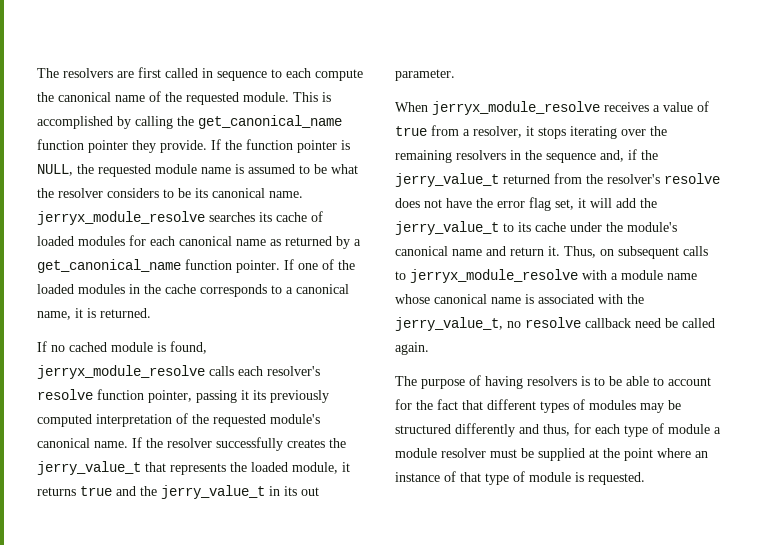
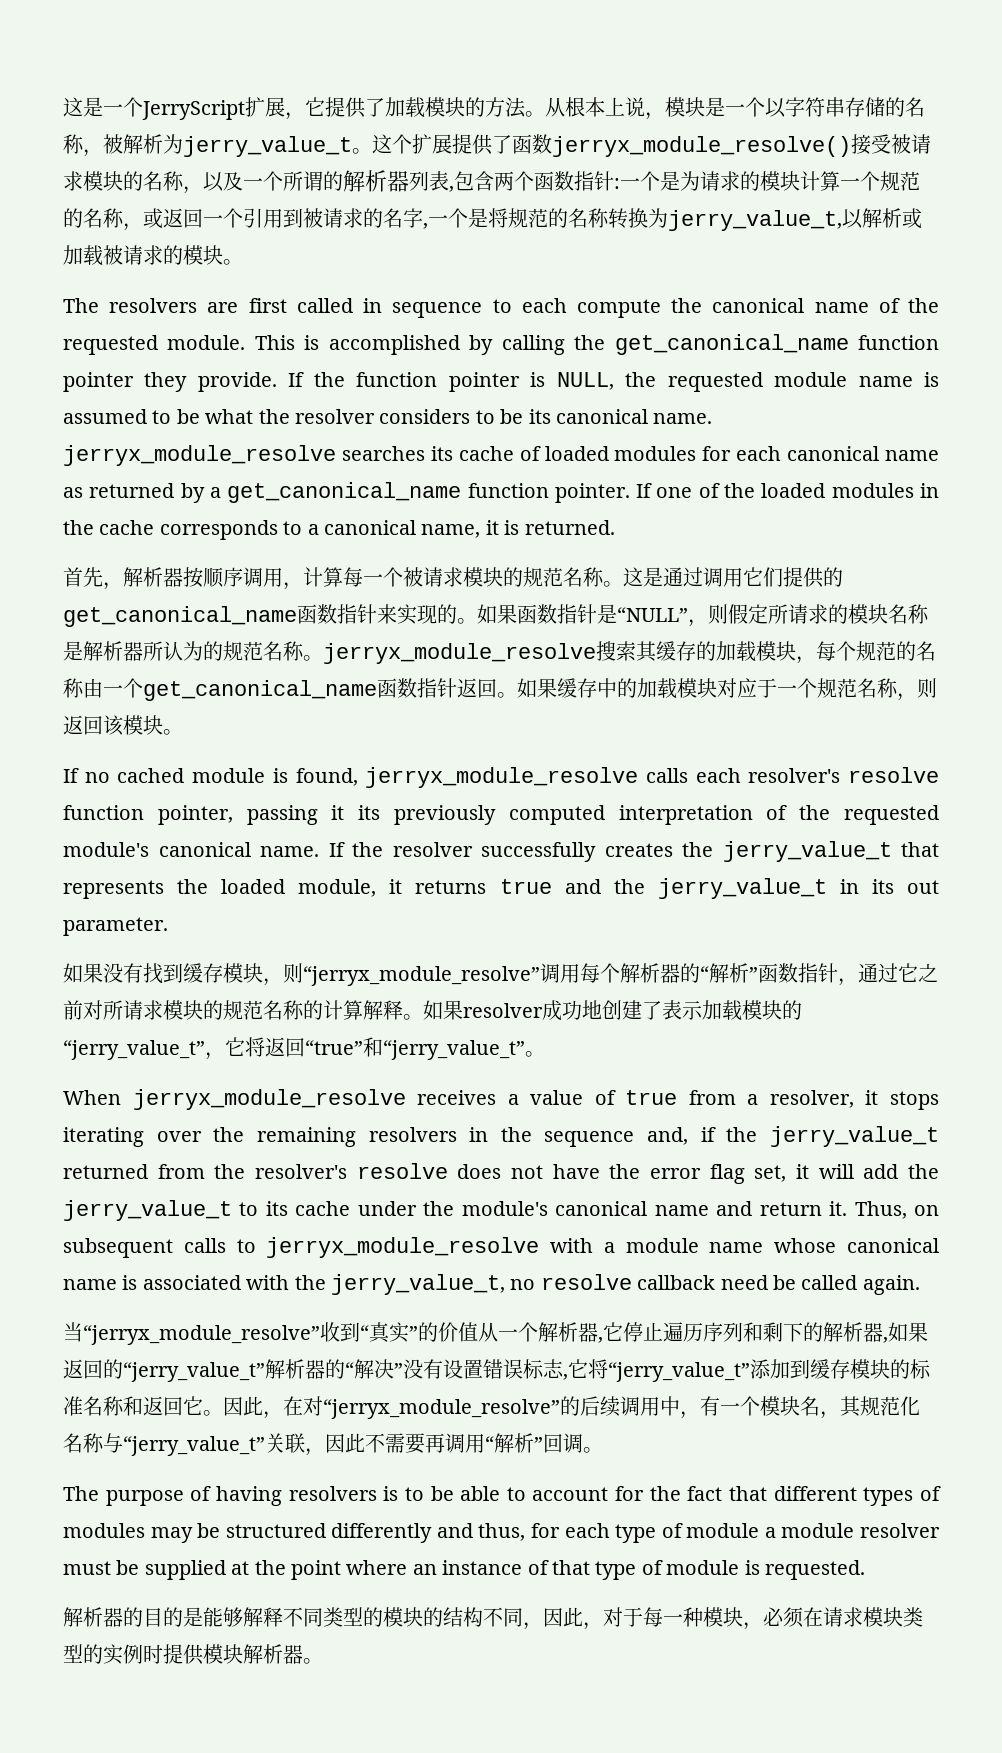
+ 这是一个JerryScript扩展，它提供了加载模块的方法。从根本上说，模块是一个以字符串存储的名称，被解析为jerry_value_t。这个扩展提供了函数jerryx_module_resolve()接受被请求模块的名称，以及一个所谓的解析器列表,包含两个函数指针:一个是为请求的模块计算一个规范的名称，或返回一个引用到被请求的名字,一个是将规范的名称转换为jerry_value_t,以解析或加载被请求的模块。
+ 首先，解析器按顺序调用，计算每一个被请求模块的规范名称。这是通过调用它们提供的get_canonical_name函数指针来实现的。如果函数指针是“NULL”，则假定所请求的模块名称是解析器所认为的规范名称。jerryx_module_resolve搜索其缓存的加载模块，每个规范的名称由一个get_canonical_name函数指针返回。如果缓存中的加载模块对应于一个规范名称，则返回该模块。
+ 如果没有找到缓存模块，则“jerryx_module_resolve”调用每个解析器的“解析”函数指针，通过它之前对所请求模块的规范名称的计算解释。如果resolver成功地创建了表示加载模块的“jerry_value_t”，它将返回“true”和“jerry_value_t”。
+ 当“jerryx_module_resolve”收到“真实”的价值从一个解析器,它停止遍历序列和剩下的解析器,如果返回的“jerry_value_t”解析器的“解决”没有设置错误标志,它将“jerry_value_t”添加到缓存模块的标准名称和返回它。因此，在对“jerryx_module_resolve”的后续调用中，有一个模块名，其规范化名称与“jerry_value_t”关联，因此不需要再调用“解析”回调。
+ 解析器的目的是能够解释不同类型的模块的结构不同，因此，对于每一种模块，必须在请求模块类型的实例时提供模块解析器。

